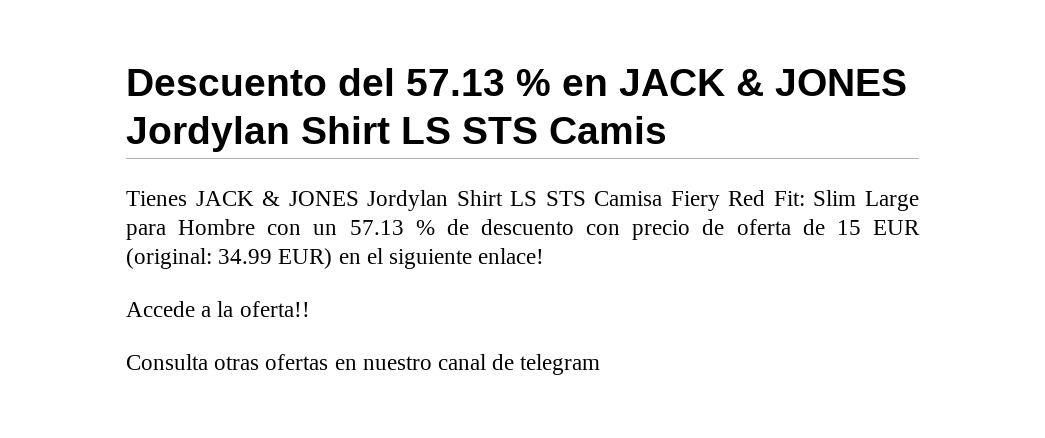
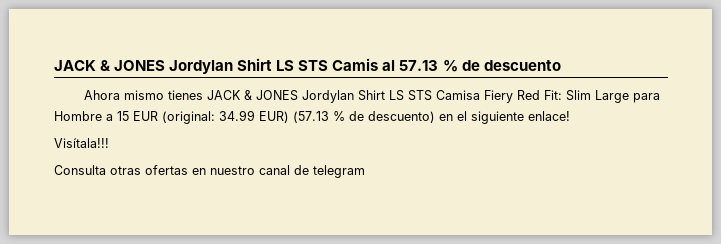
- Descuento del 57.13 % en JACK & JONES Jordylan Shirt LS STS Camis
- Tienes JACK & JONES Jordylan Shirt LS STS Camisa Fiery Red Fit: Slim Large para Hombre con un 57.13 % de descuento con precio de oferta de 15 EUR (original: 34.99 EUR) en el siguiente enlace!
+ JACK & JONES Jordylan Shirt LS STS Camis al 57.13 % de descuento
+ Ahora mismo tienes JACK & JONES Jordylan Shirt LS STS Camisa Fiery Red Fit: Slim Large para Hombre a 15 EUR (original: 34.99 EUR) (57.13 % de descuento) en el siguiente enlace!
- Accede a la oferta!!
+ Visítala!!!

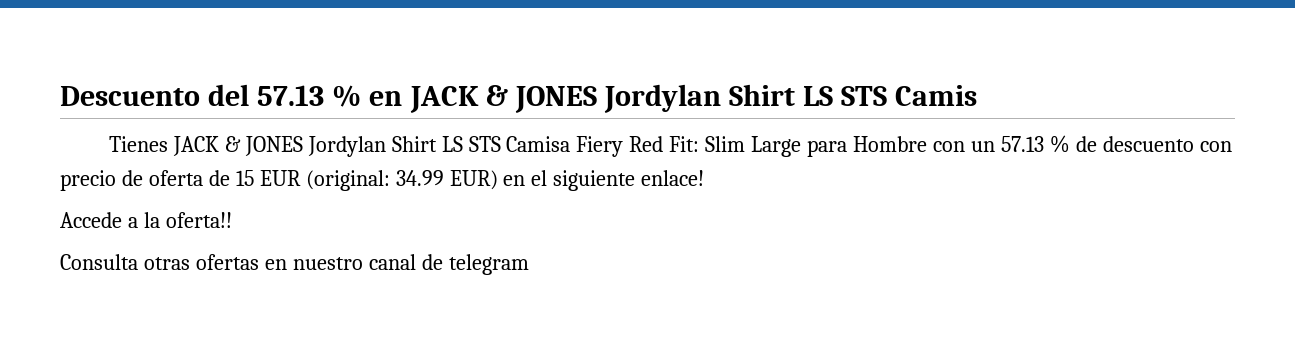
- JACK & JONES Jordylan Shirt LS STS Camis al 57.13 % de descuento
- Ahora mismo tienes JACK & JONES Jordylan Shirt LS STS Camisa Fiery Red Fit: Slim Large para Hombre a 15 EUR (original: 34.99 EUR) (57.13 % de descuento) en el siguiente enlace!
+ Descuento del 57.13 % en JACK & JONES Jordylan Shirt LS STS Camis
+ Tienes JACK & JONES Jordylan Shirt LS STS Camisa Fiery Red Fit: Slim Large para Hombre con un 57.13 % de descuento con precio de oferta de 15 EUR (original: 34.99 EUR) en el siguiente enlace!
- Visítala!!!
+ Accede a la oferta!!

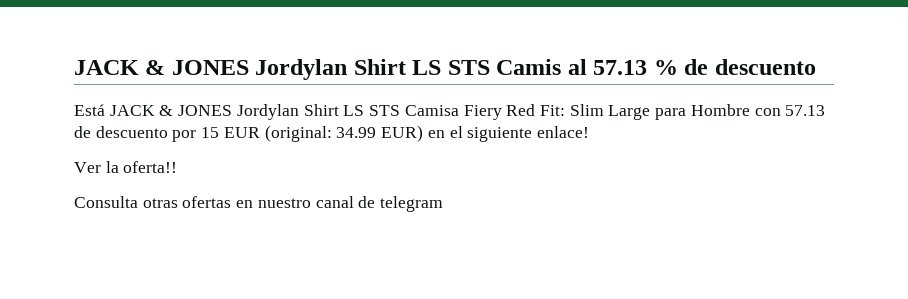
- Descuento del 57.13 % en JACK & JONES Jordylan Shirt LS STS Camis
- Tienes JACK & JONES Jordylan Shirt LS STS Camisa Fiery Red Fit: Slim Large para Hombre con un 57.13 % de descuento con precio de oferta de 15 EUR (original: 34.99 EUR) en el siguiente enlace!
+ JACK & JONES Jordylan Shirt LS STS Camis al 57.13 % de descuento
+ Está JACK & JONES Jordylan Shirt LS STS Camisa Fiery Red Fit: Slim Large para Hombre con 57.13 de descuento por 15 EUR (original: 34.99 EUR) en el siguiente enlace!
- Accede a la oferta!!
+ Ver la oferta!!

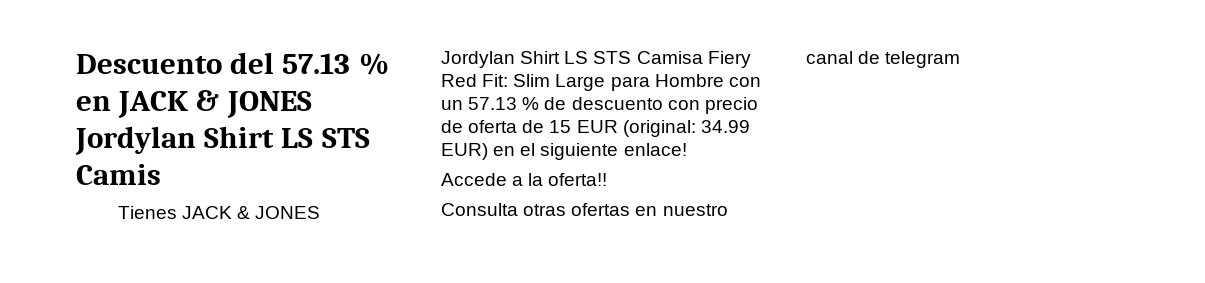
- JACK & JONES Jordylan Shirt LS STS Camis al 57.13 % de descuento
- Está JACK & JONES Jordylan Shirt LS STS Camisa Fiery Red Fit: Slim Large para Hombre con 57.13 de descuento por 15 EUR (original: 34.99 EUR) en el siguiente enlace!
+ Descuento del 57.13 % en JACK & JONES Jordylan Shirt LS STS Camis
+ Tienes JACK & JONES Jordylan Shirt LS STS Camisa Fiery Red Fit: Slim Large para Hombre con un 57.13 % de descuento con precio de oferta de 15 EUR (original: 34.99 EUR) en el siguiente enlace!
- Ver la oferta!!
+ Accede a la oferta!!

